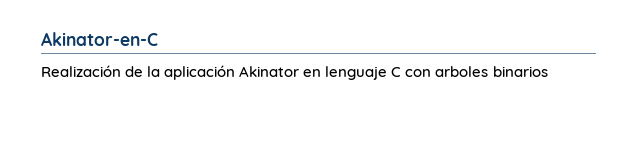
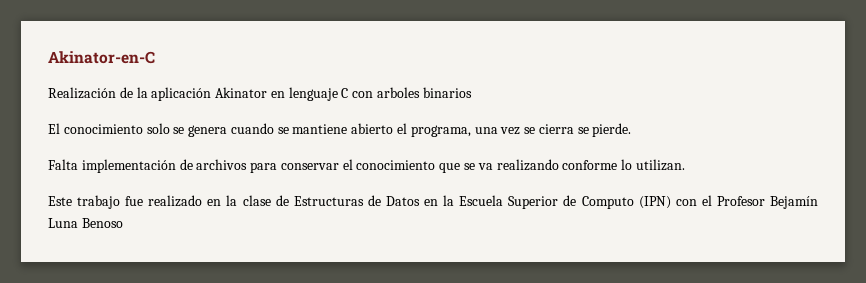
+ El conocimiento solo se genera cuando se mantiene abierto el programa, una vez se cierra se pierde.
+ Falta implementación de archivos para conservar el conocimiento que se va realizando conforme lo utilizan.
+ Este trabajo fue realizado en la clase de Estructuras de Datos en la Escuela Superior de Computo (IPN) con el Profesor Bejamín Luna Benoso

